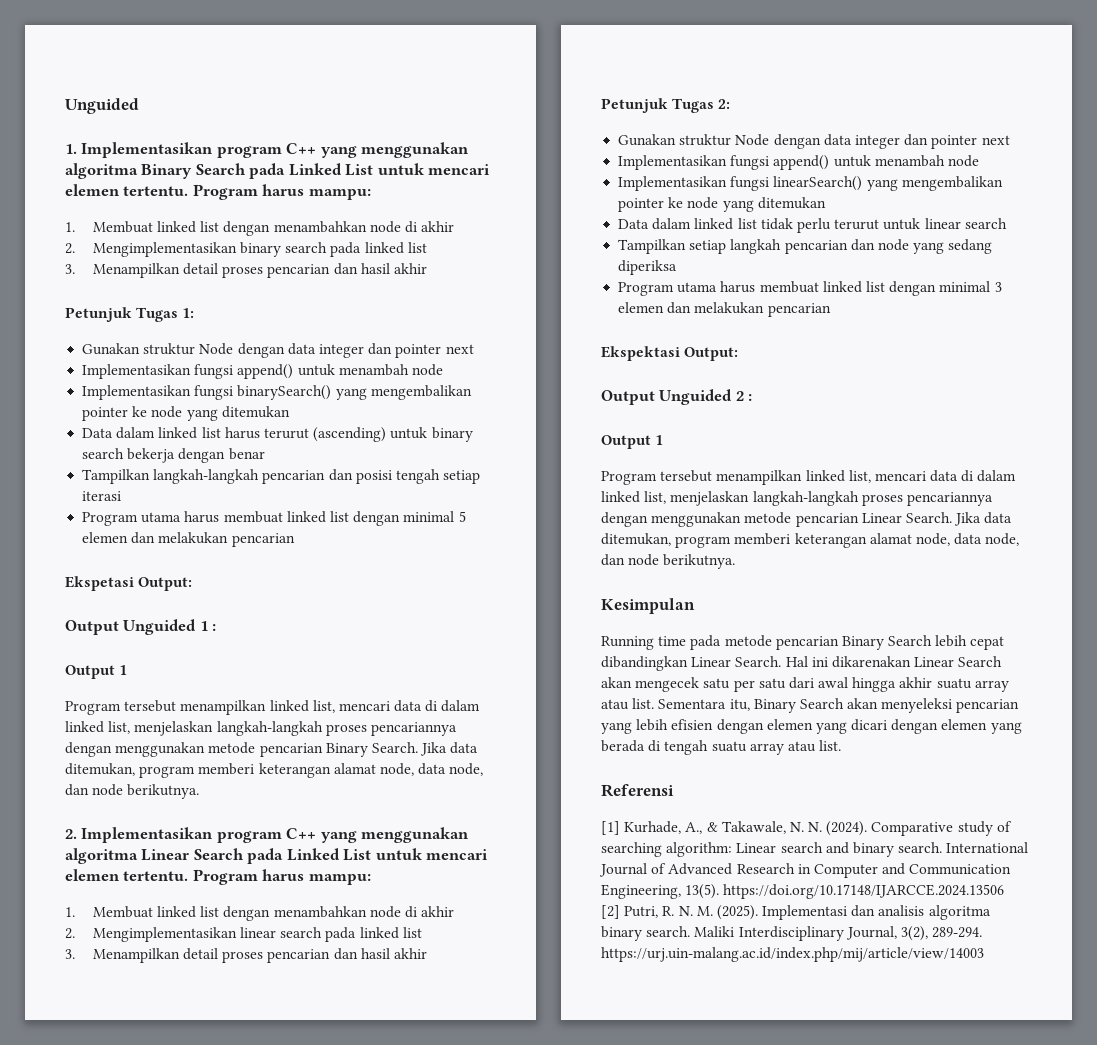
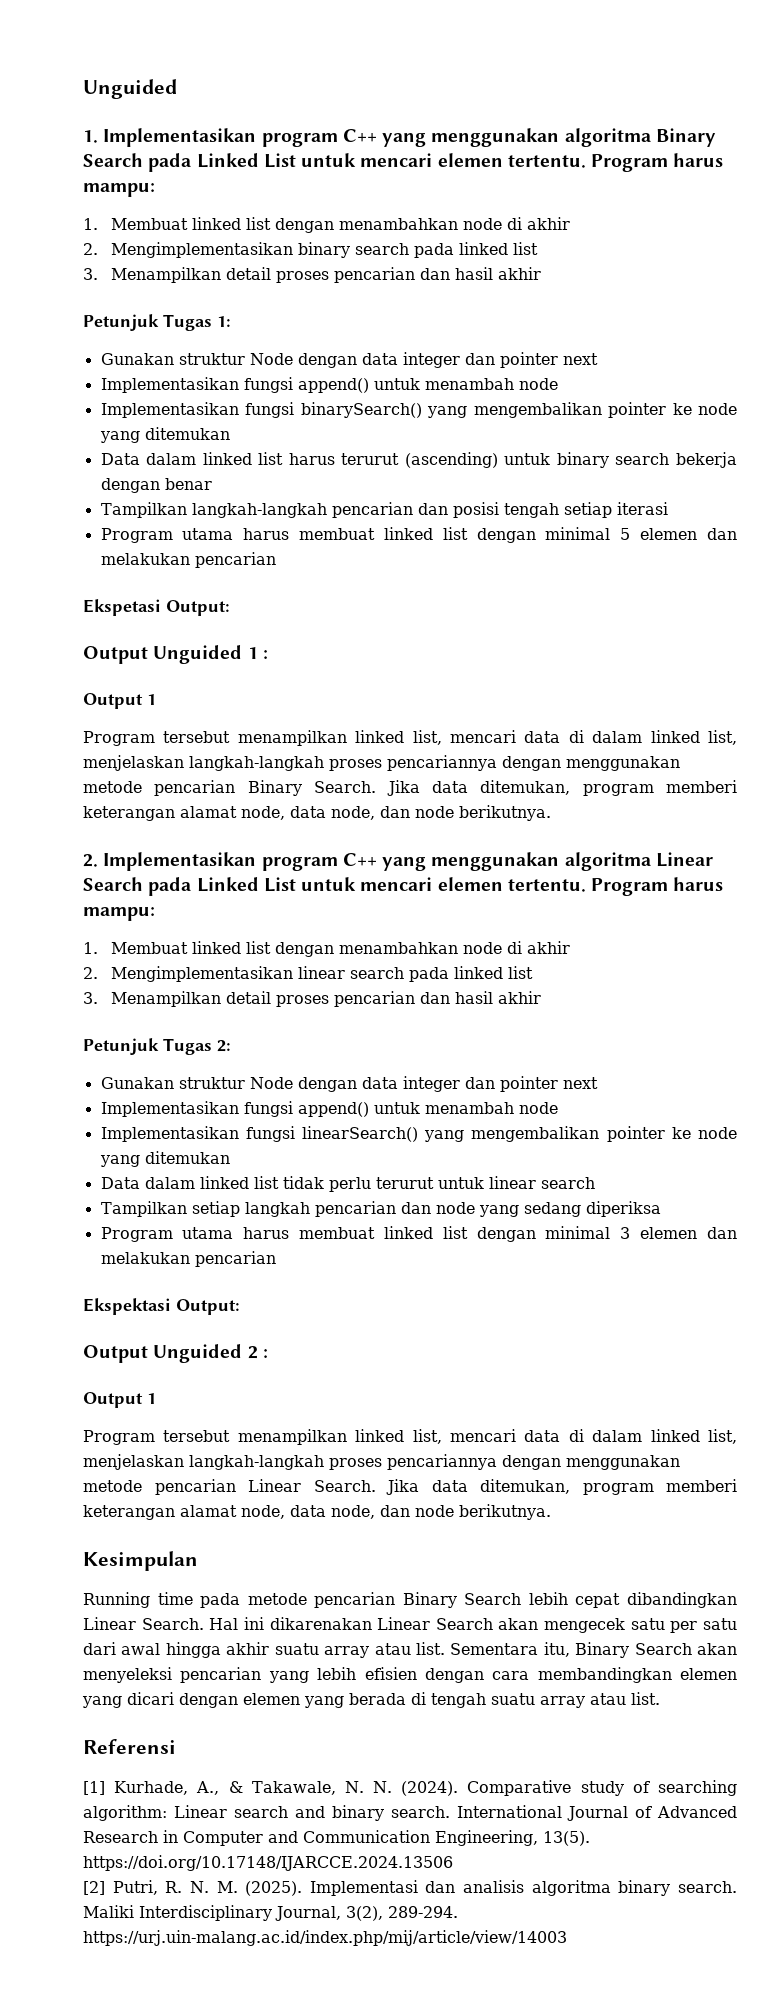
- Sementara itu, Binary Search akan menyeleksi pencarian yang lebih efisien dengan elemen yang dicari dengan elemen yang berada di tengah suatu array atau list.
+ Sementara itu, Binary Search akan menyeleksi pencarian yang lebih efisien dengan cara membandingkan elemen yang dicari dengan elemen yang berada di tengah suatu array atau list.

